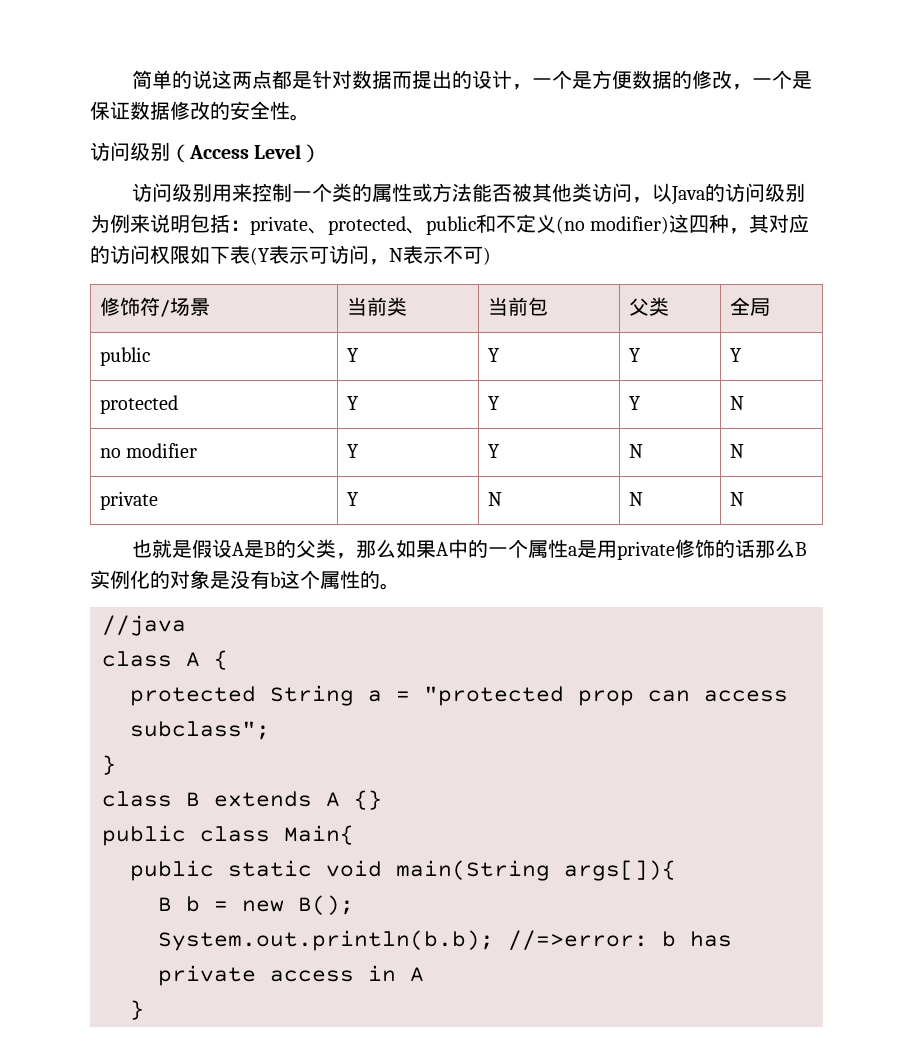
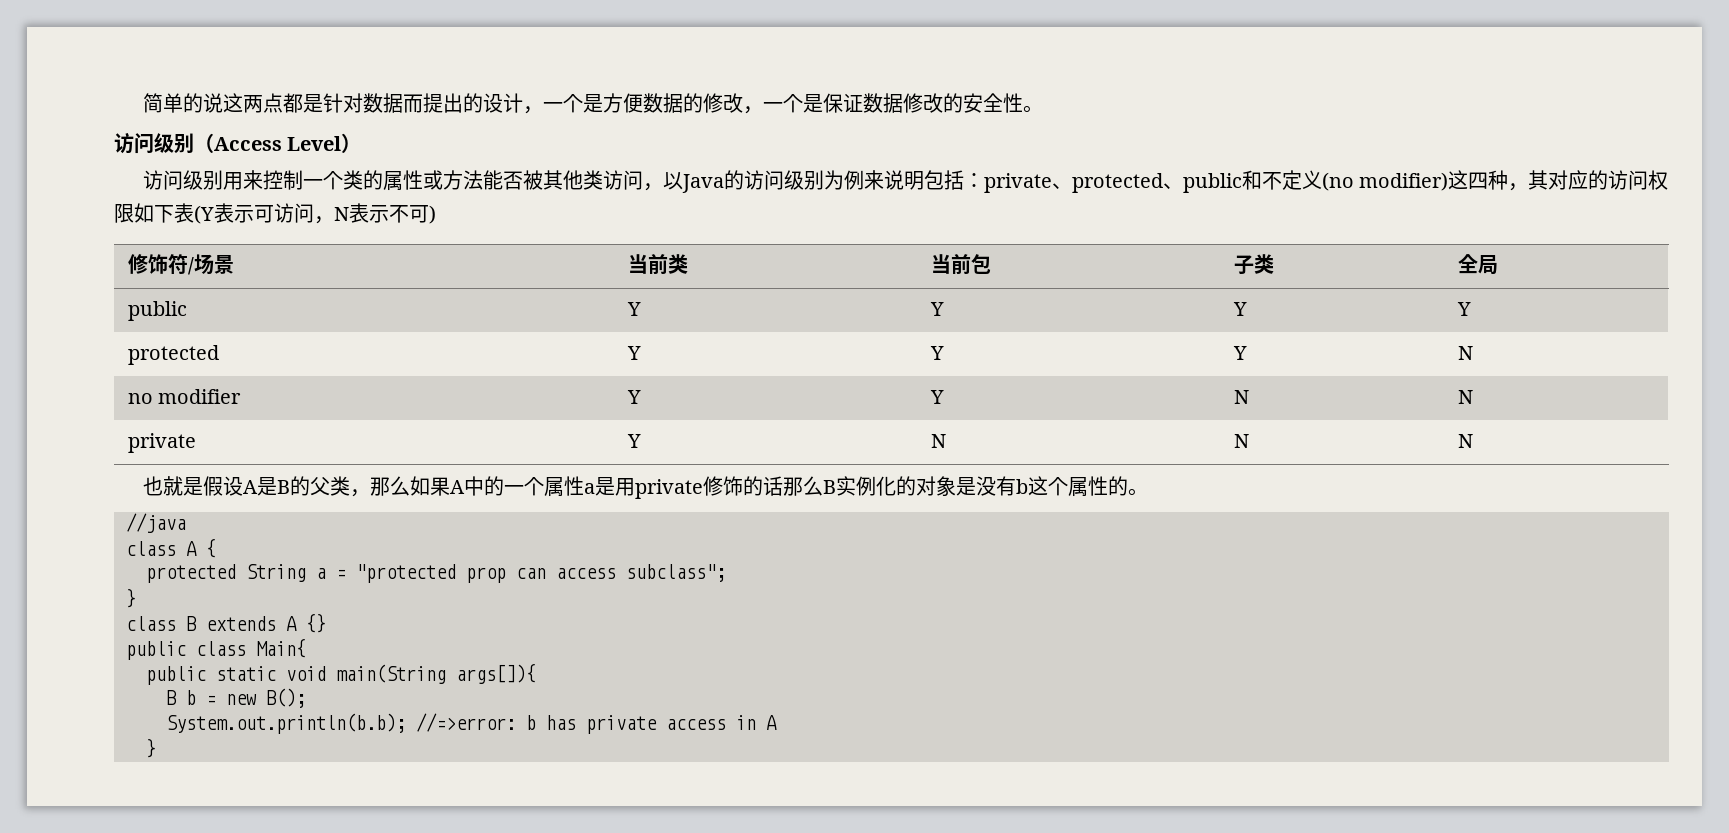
- 修饰符/场景 | 当前类 | 当前包 | 父类 | 全局
+ 修饰符/场景 | 当前类 | 当前包 | 子类 | 全局

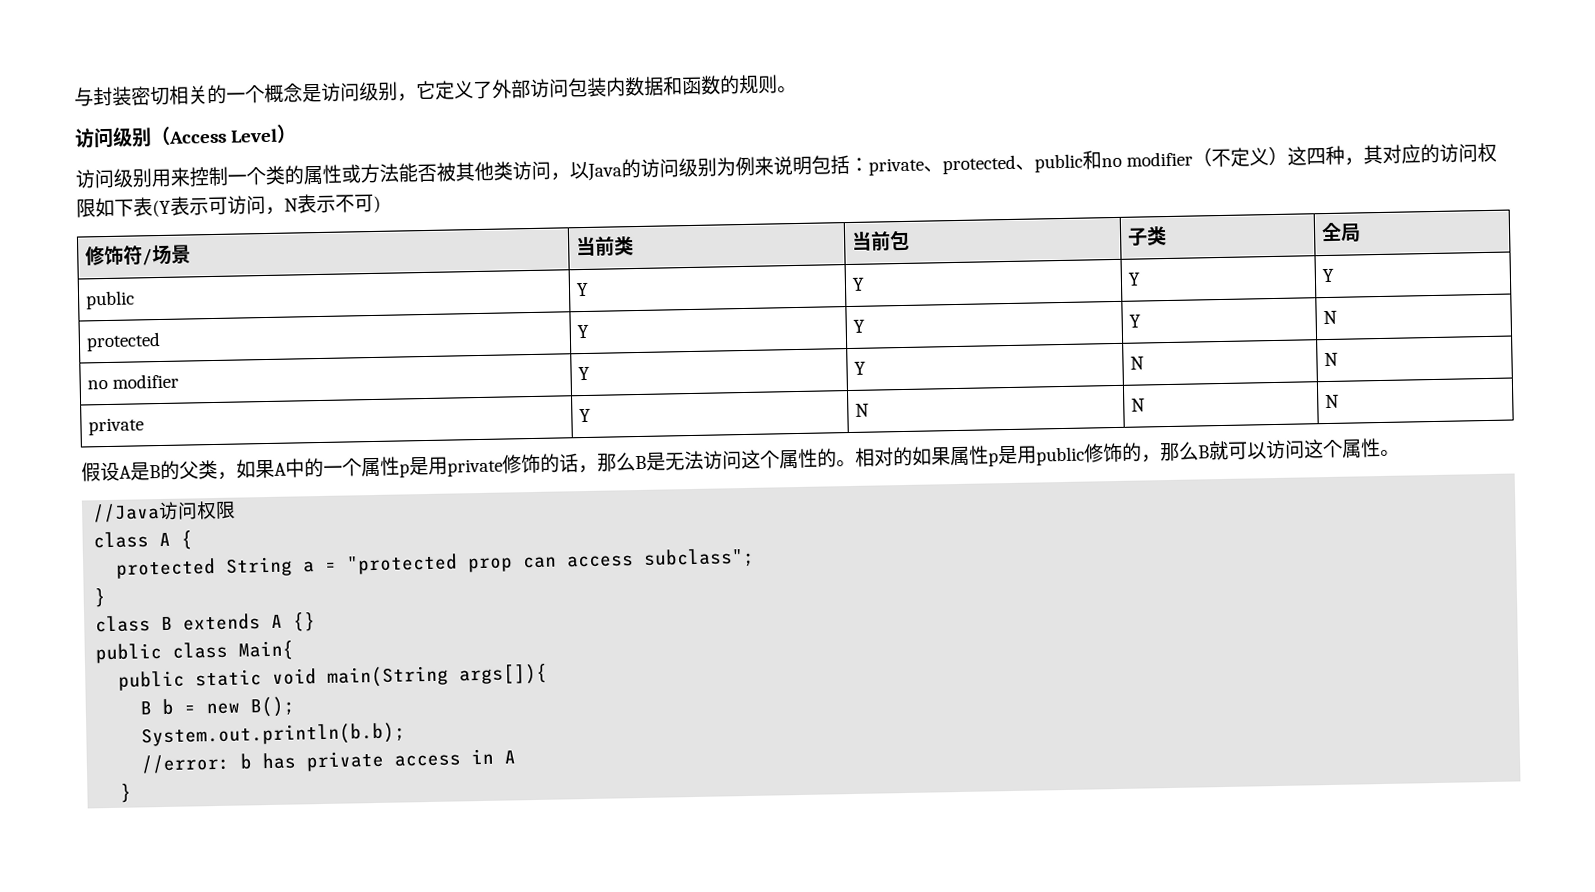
- 简单的说这两点都是针对数据而提出的设计，一个是方便数据的修改，一个是保证数据修改的安全性。
+ 与封装密切相关的一个概念是访问级别，它定义了外部访问包装内数据和函数的规则。
- 访问级别用来控制一个类的属性或方法能否被其他类访问，以Java的访问级别为例来说明包括：private、protected、public和不定义(no modifier)这四种，其对应的访问权限如下表(Y表示可访问，N表示不可)
+ 访问级别用来控制一个类的属性或方法能否被其他类访问，以Java的访问级别为例来说明包括：private、protected、public和no modifier（不定义）这四种，其对应的访问权限如下表(Y表示可访问，N表示不可)
- 也就是假设A是B的父类，那么如果A中的一个属性a是用private修饰的话那么B实例化的对象是没有b这个属性的。
- //java
+ 假设A是B的父类，如果A中的一个属性p是用private修饰的话，那么B是无法访问这个属性的。相对的如果属性p是用public修饰的，那么B就可以访问这个属性。
+ //Java访问权限
- System.out.println(b.b); //=>error: b has private access in A
+ System.out.println(b.b);
+ //error: b has private access in A

